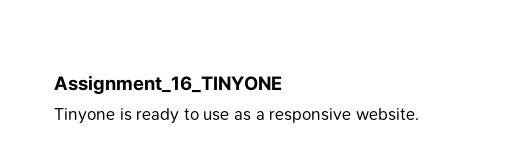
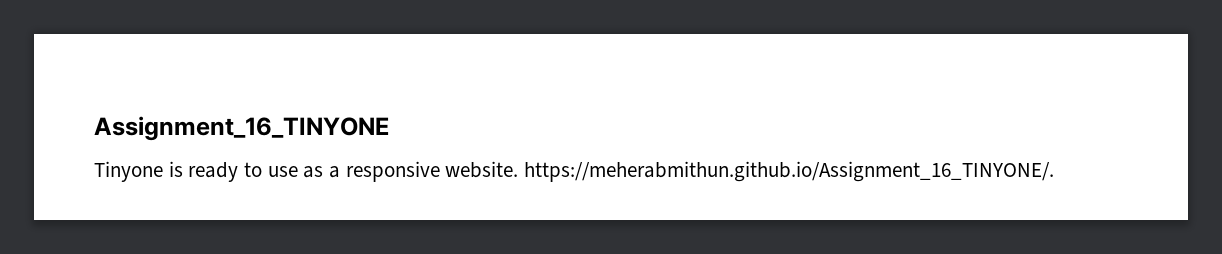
- Tinyone is ready to use as a responsive website.
+ Tinyone is ready to use as a responsive website. https://meherabmithun.github.io/Assignment_16_TINYONE/.

